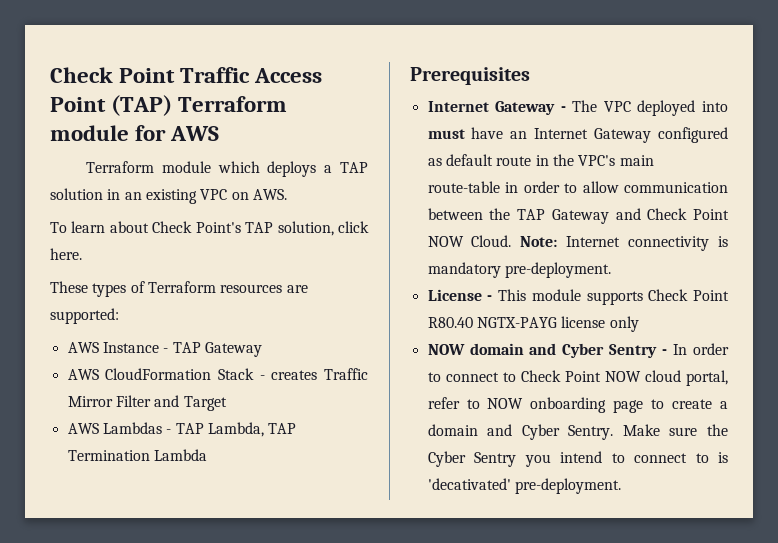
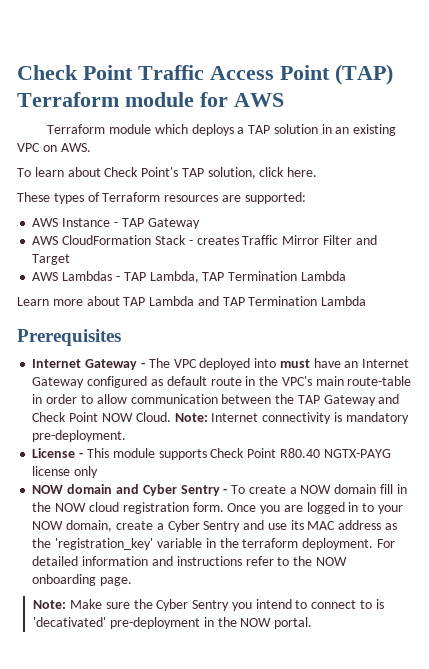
+ Learn more about TAP Lambda and TAP Termination Lambda
- NOW domain and Cyber Sentry - In order to connect to Check Point NOW cloud portal, refer to NOW onboarding page to create a domain and Cyber Sentry. Make sure the Cyber Sentry you intend to connect to is 'decativated' pre-deployment.
+ NOW domain and Cyber Sentry - To create a NOW domain fill in the NOW cloud registration form. Once you are logged in to your NOW domain, create a Cyber Sentry and use its MAC address as the 'registration_key' variable in the terraform deployment. For detailed information and instructions refer to the NOW onboarding page.
+ Note: Make sure the Cyber Sentry you intend to connect to is 'decativated' pre-deployment in the NOW portal.

